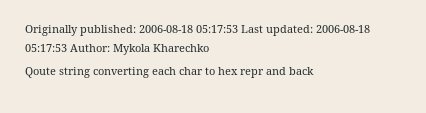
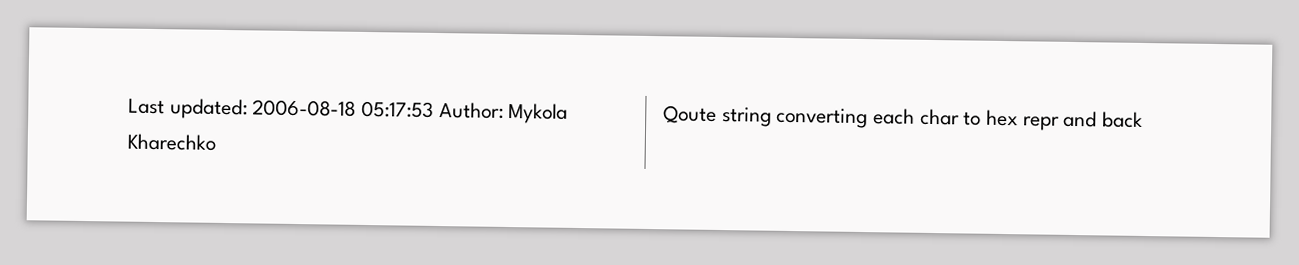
- Originally published: 2006-08-18 05:17:53 Last updated: 2006-08-18 05:17:53 Author: Mykola Kharechko
+ Last updated: 2006-08-18 05:17:53 Author: Mykola Kharechko

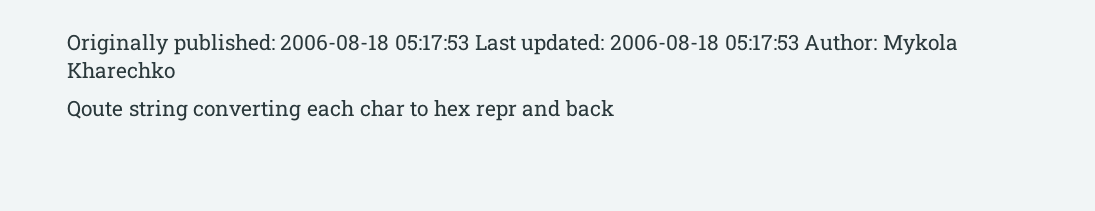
- Last updated: 2006-08-18 05:17:53 Author: Mykola Kharechko
+ Originally published: 2006-08-18 05:17:53 Last updated: 2006-08-18 05:17:53 Author: Mykola Kharechko

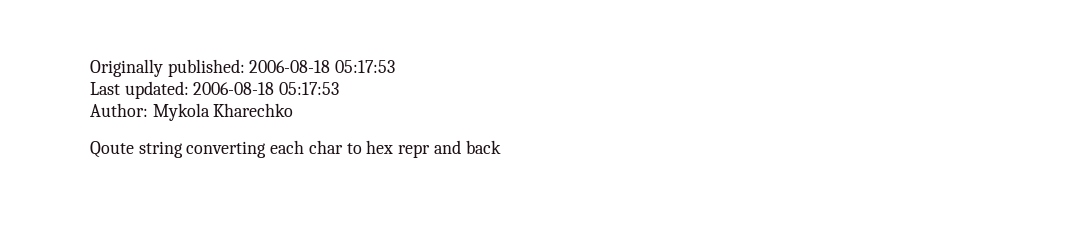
- Originally published: 2006-08-18 05:17:53 Last updated: 2006-08-18 05:17:53 Author: Mykola Kharechko
+ Originally published: 2006-08-18 05:17:53
+ Last updated: 2006-08-18 05:17:53
+ Author: Mykola Kharechko

